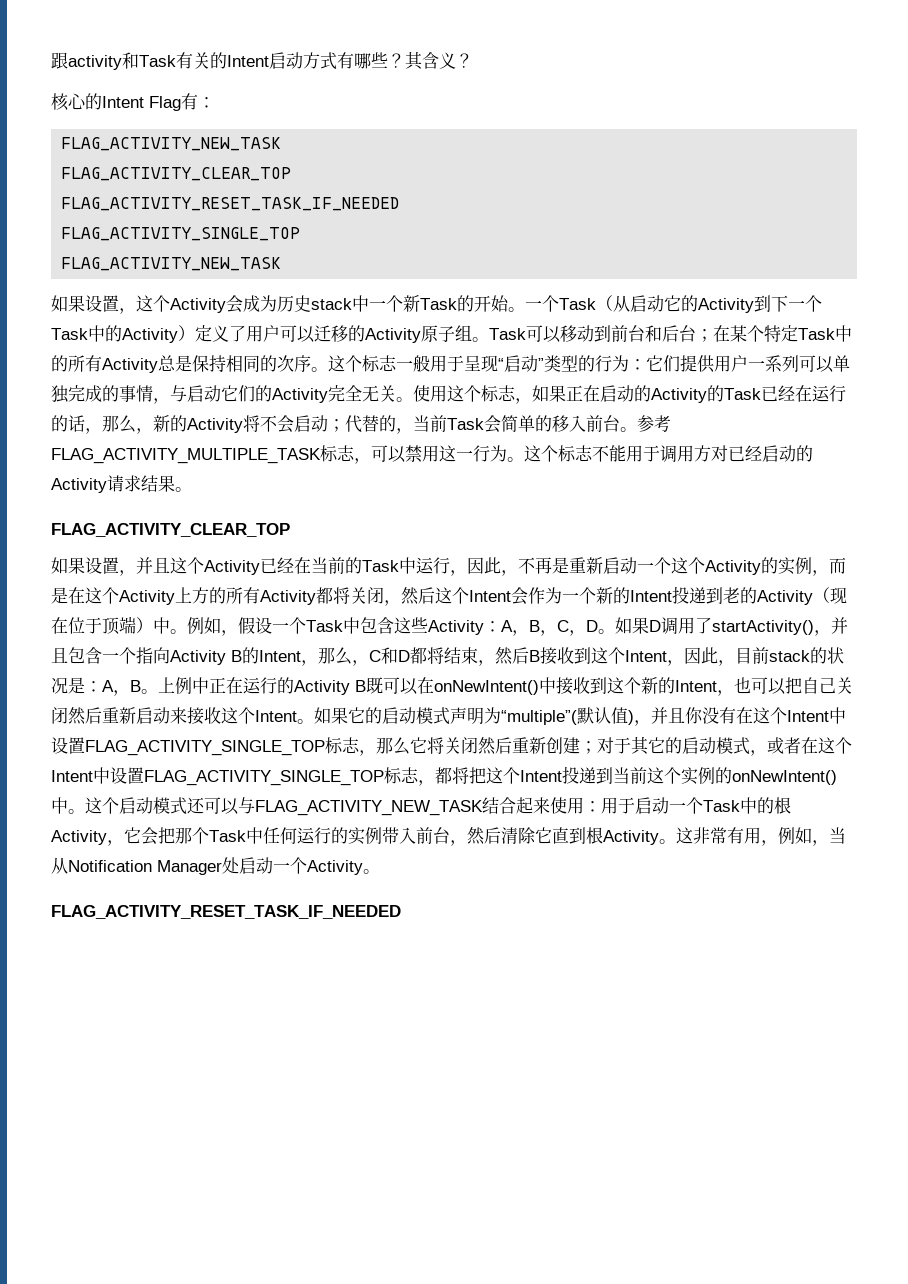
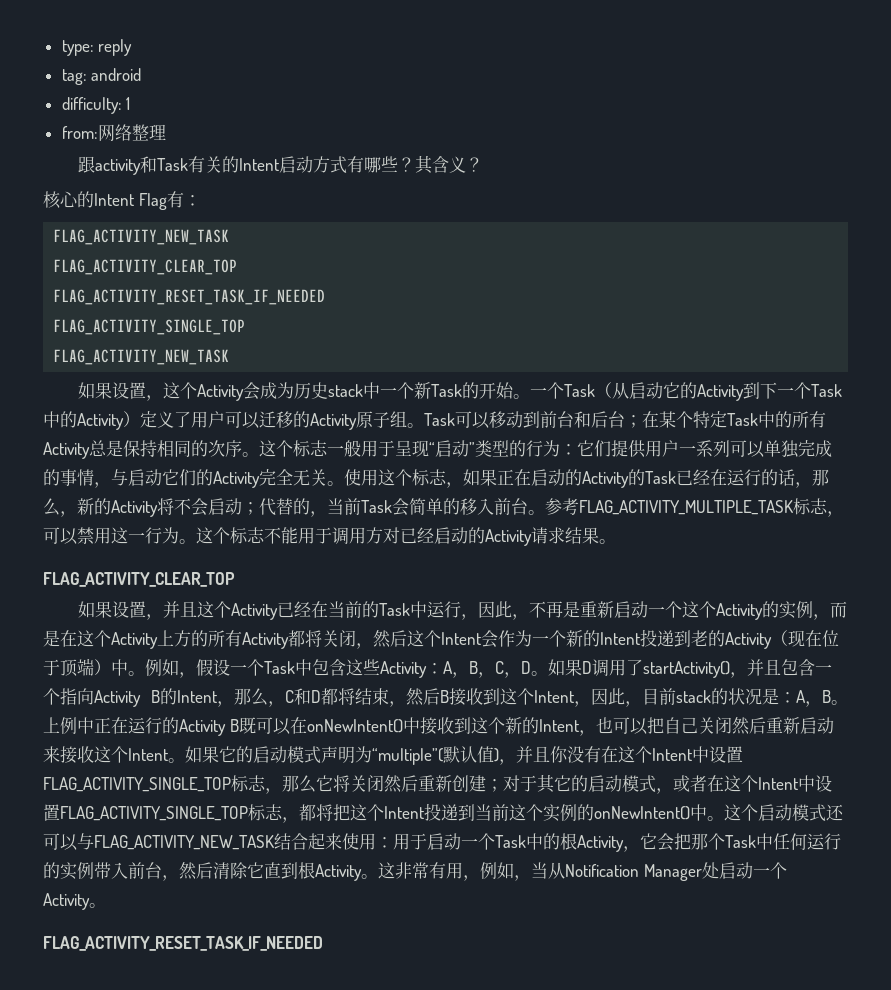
+ type: reply
+ tag: android
+ difficulty: 1
+ from:网络整理

